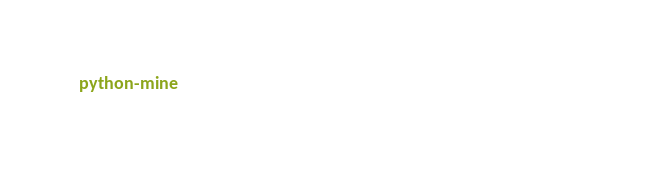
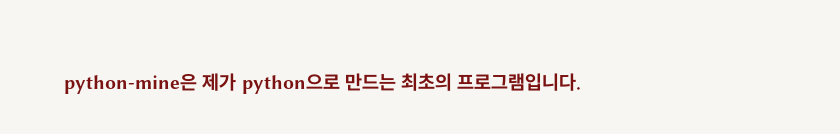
- python-mine
+ python-mine은 제가 python으로 만드는 최초의 프로그램입니다.

